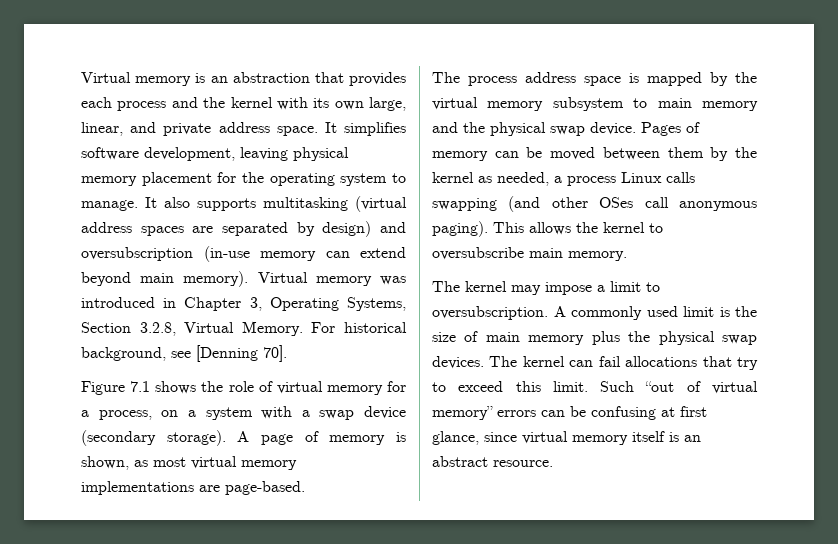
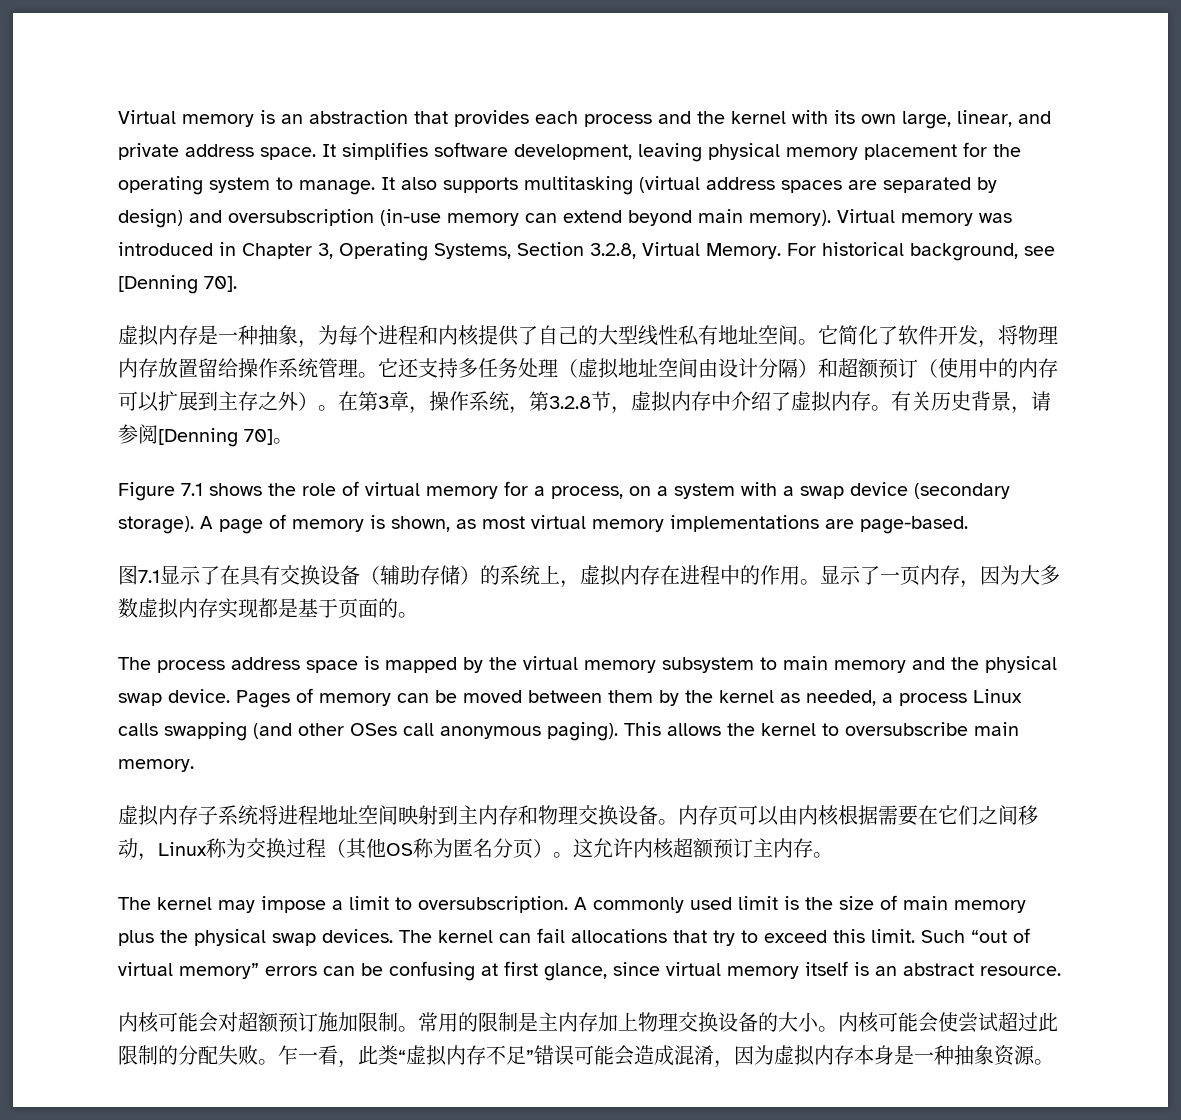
+ 虚拟内存是一种抽象，为每个进程和内核提供了自己的大型线性私有地址空间。它简化了软件开发，将物理内存放置留给操作系统管理。它还支持多任务处理（虚拟地址空间由设计分隔）和超额预订（使用中的内存可以扩展到主存之外）。在第3章，操作系统，第3.2.8节，虚拟内存中介绍了虚拟内存。有关历史背景，请参阅[Denning 70]。
+ 图7.1显示了在具有交换设备（辅助存储）的系统上，虚拟内存在进程中的作用。显示了一页内存，因为大多数虚拟内存实现都是基于页面的。
+ 虚拟内存子系统将进程地址空间映射到主内存和物理交换设备。内存页可以由内核根据需要在它们之间移动，Linux称为交换过程（其他OS称为匿名分页）。这允许内核超额预订主内存。
+ 内核可能会对超额预订施加限制。常用的限制是主内存加上物理交换设备的大小。内核可能会使尝试超过此限制的分配失败。乍一看，此类“虚拟内存不足”错误可能会造成混淆，因为虚拟内存本身是一种抽象资源。

